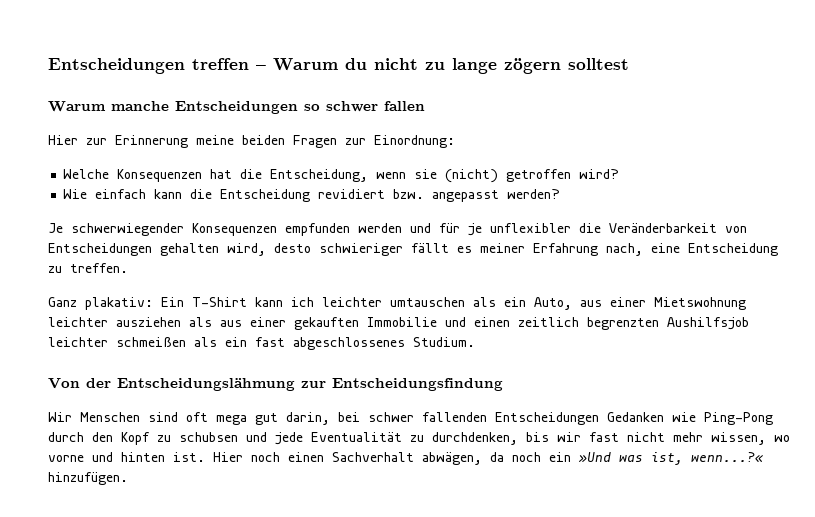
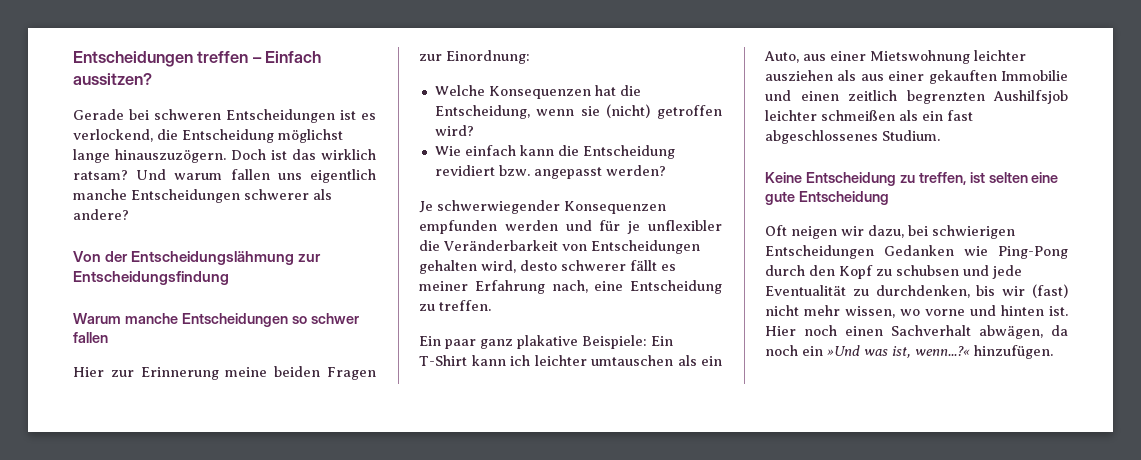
- Entscheidungen treffen – Warum du nicht zu lange zögern solltest
+ Entscheidungen treffen – Einfach aussitzen?
+ Gerade bei schweren Entscheidungen ist es verlockend, die Entscheidung möglichst lange hinauszuzögern. Doch ist das wirklich ratsam? Und warum fallen uns eigentlich manche Entscheidungen schwerer als andere?
+ Von der Entscheidungslähmung zur Entscheidungsfindung
- Je schwerwiegender Konsequenzen empfunden werden und für je unflexibler die Veränderbarkeit von Entscheidungen gehalten wird, desto schwieriger fällt es meiner Erfahrung nach, eine Entscheidung zu treffen.
+ Je schwerwiegender Konsequenzen empfunden werden und für je unflexibler die Veränderbarkeit von Entscheidungen gehalten wird, desto schwerer fällt es meiner Erfahrung nach, eine Entscheidung zu treffen.
- Ganz plakativ: Ein T-Shirt kann ich leichter umtauschen als ein Auto, aus einer Mietswohnung leichter ausziehen als aus einer gekauften Immobilie und einen zeitlich begrenzten Aushilfsjob leichter schmeißen als ein fast abgeschlossenes Studium.
+ Ein paar ganz plakative Beispiele: Ein T-Shirt kann ich leichter umtauschen als ein Auto, aus einer Mietswohnung leichter ausziehen als aus einer gekauften Immobilie und einen zeitlich begrenzten Aushilfsjob leichter schmeißen als ein fast abgeschlossenes Studium.
- Von der Entscheidungslähmung zur Entscheidungsfindung
- Wir Menschen sind oft mega gut darin, bei schwer fallenden Entscheidungen Gedanken wie Ping-Pong durch den Kopf zu schubsen und jede Eventualität zu durchdenken, bis wir fast nicht mehr wissen, wo vorne und hinten ist.
+ Keine Entscheidung zu treffen, ist selten eine gute Entscheidung
+ Oft neigen wir dazu, bei schwierigen Entscheidungen Gedanken wie Ping-Pong durch den Kopf zu schubsen und jede Eventualität zu durchdenken, bis wir (fast) nicht mehr wissen, wo vorne und hinten ist.

